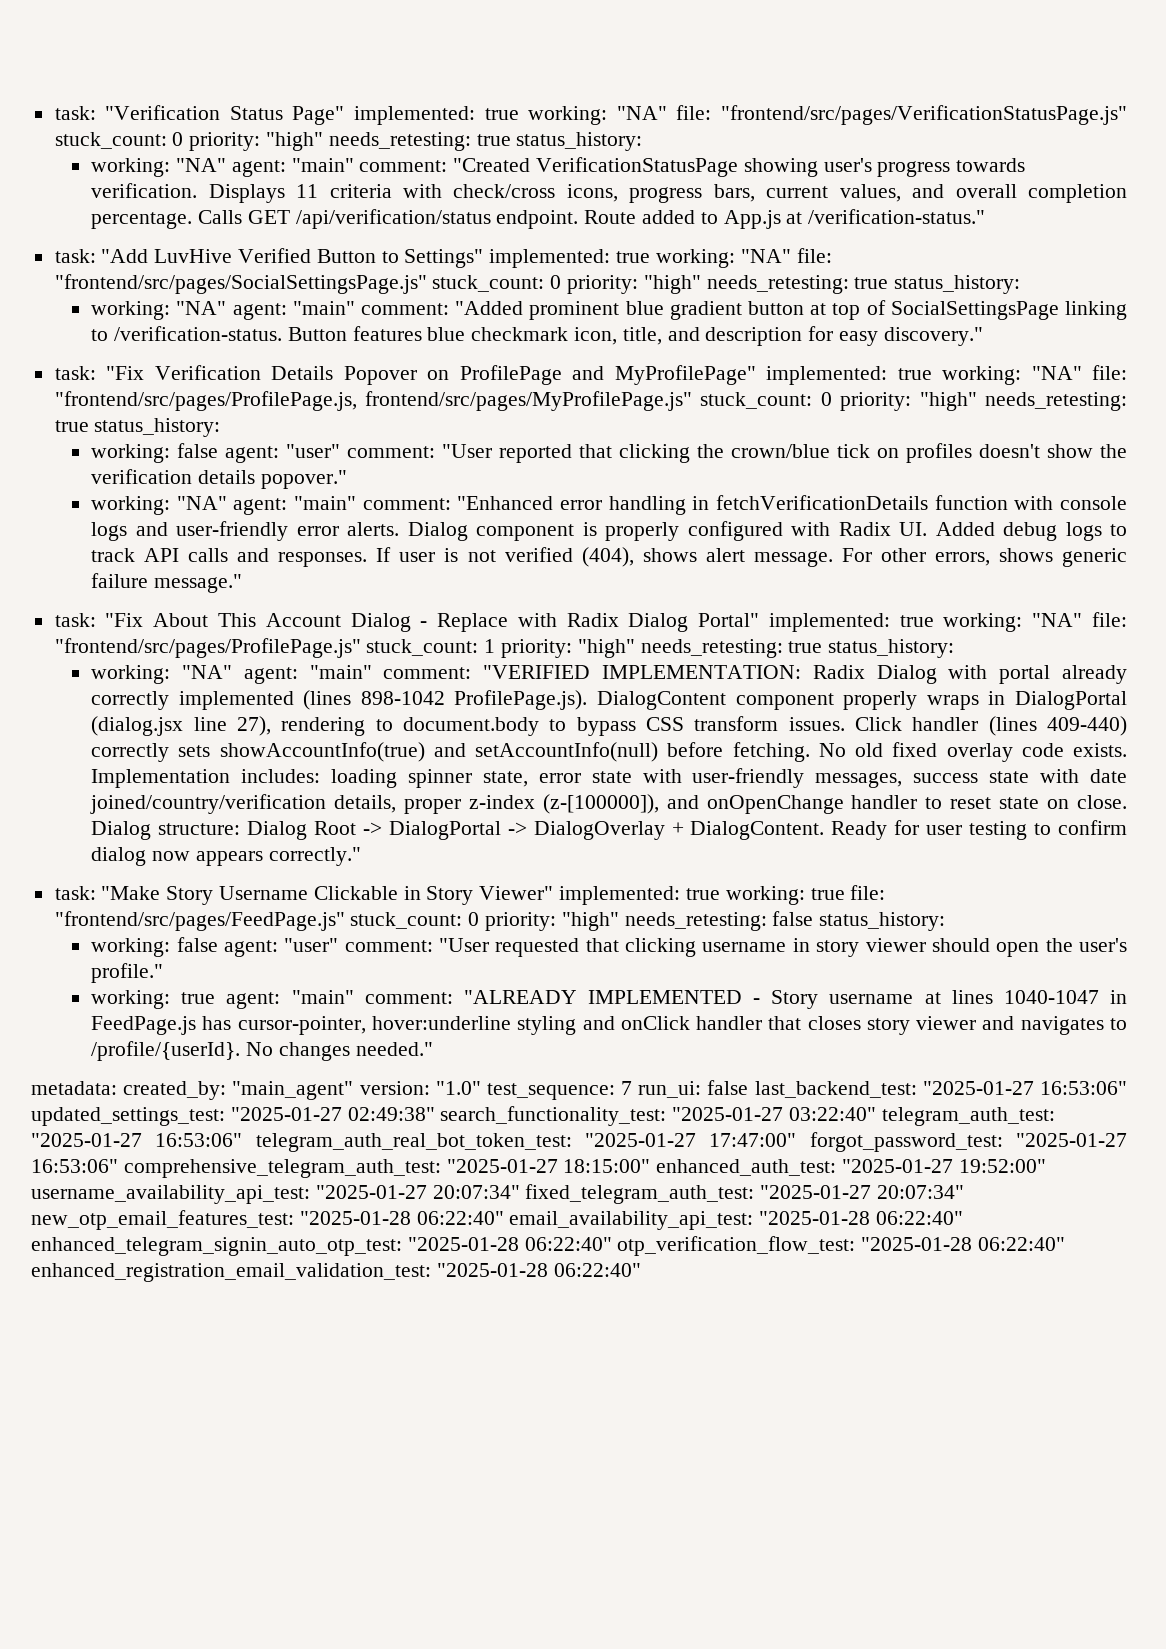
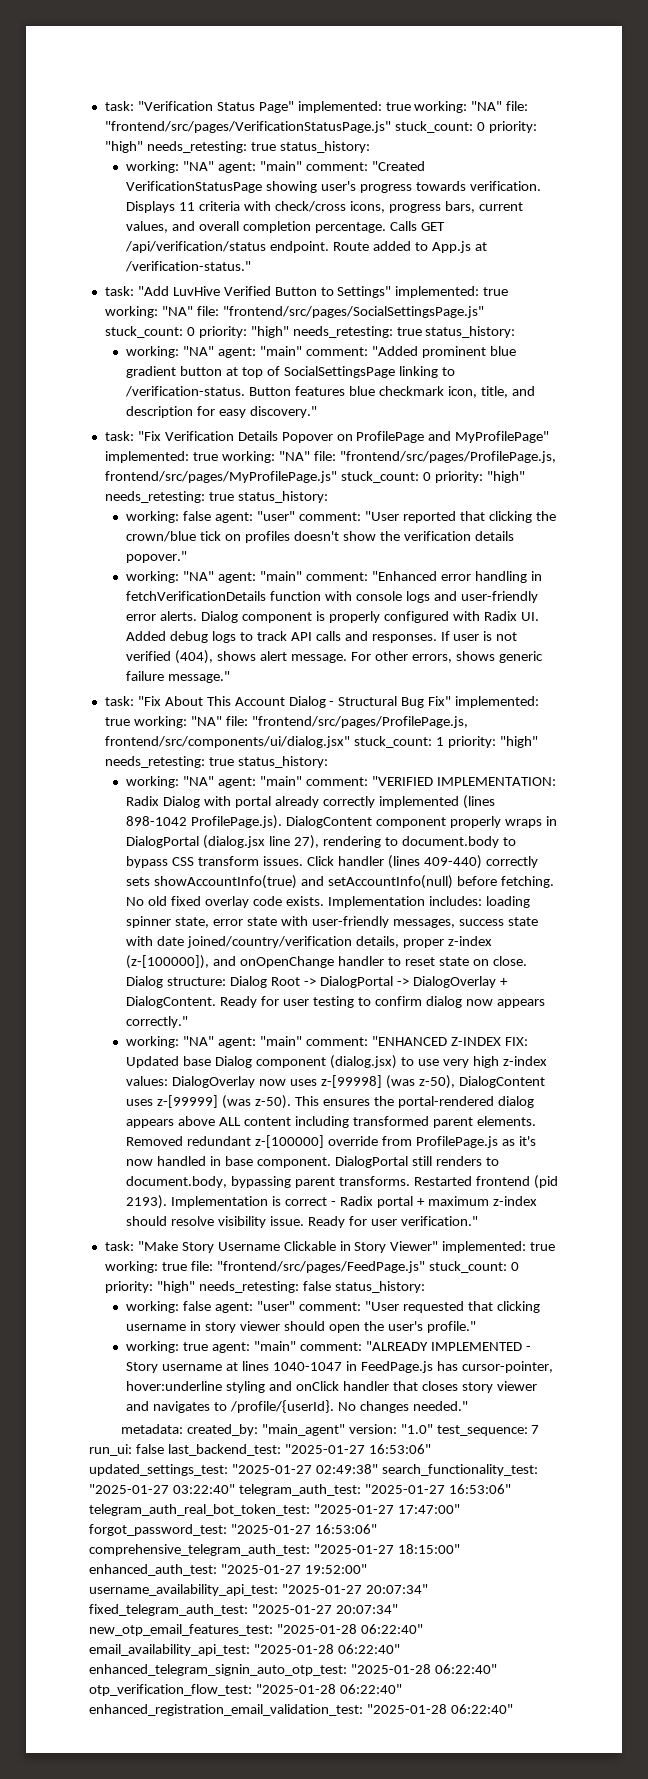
- task: "Fix About This Account Dialog - Replace with Radix Dialog Portal" implemented: true working: "NA" file: "frontend/src/pages/ProfilePage.js" stuck_count: 1 priority: "high" needs_retesting: true status_history:
+ task: "Fix About This Account Dialog - Structural Bug Fix" implemented: true working: "NA" file: "frontend/src/pages/ProfilePage.js, frontend/src/components/ui/dialog.jsx" stuck_count: 1 priority: "high" needs_retesting: true status_history:
+ working: "NA" agent: "main" comment: "ENHANCED Z-INDEX FIX: Updated base Dialog component (dialog.jsx) to use very high z-index values: DialogOverlay now uses z-[99998] (was z-50), DialogContent uses z-[99999] (was z-50). This ensures the portal-rendered dialog appears above ALL content including transformed parent elements. Removed redundant z-[100000] override from ProfilePage.js as it's now handled in base component. DialogPortal still renders to document.body, bypassing parent transforms. Restarted frontend (pid 2193). Implementation is correct - Radix portal + maximum z-index should resolve visibility issue. Ready for user verification."

